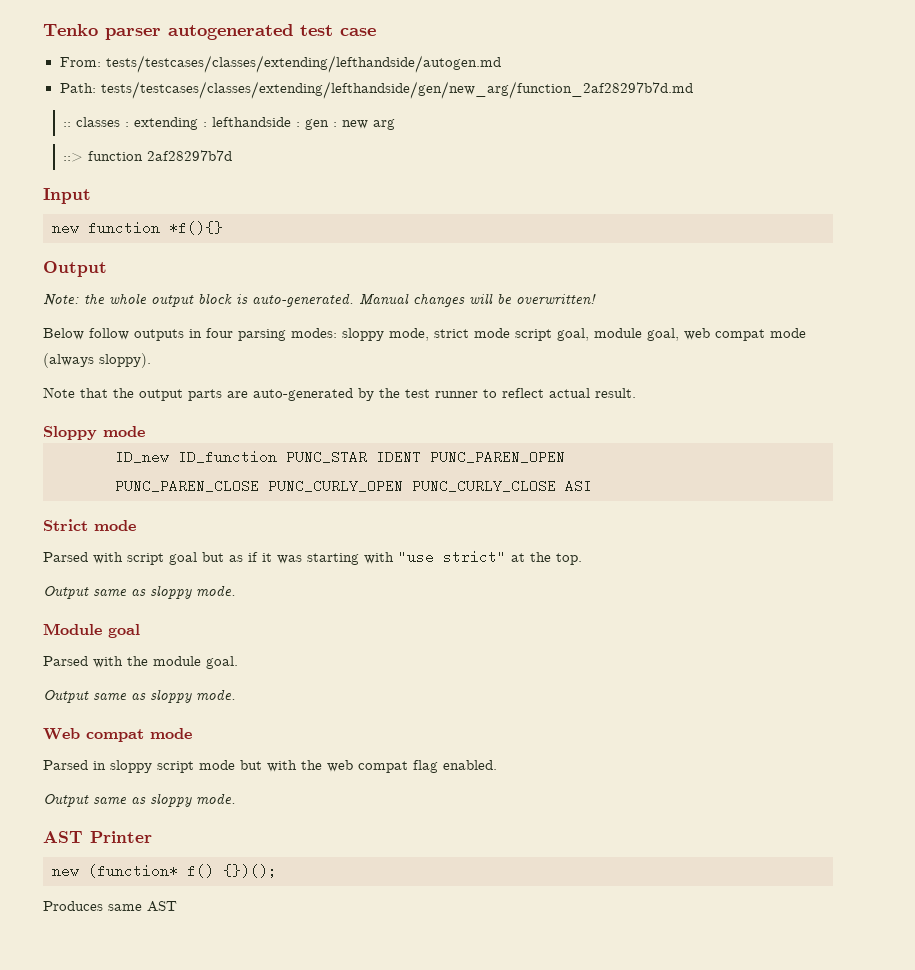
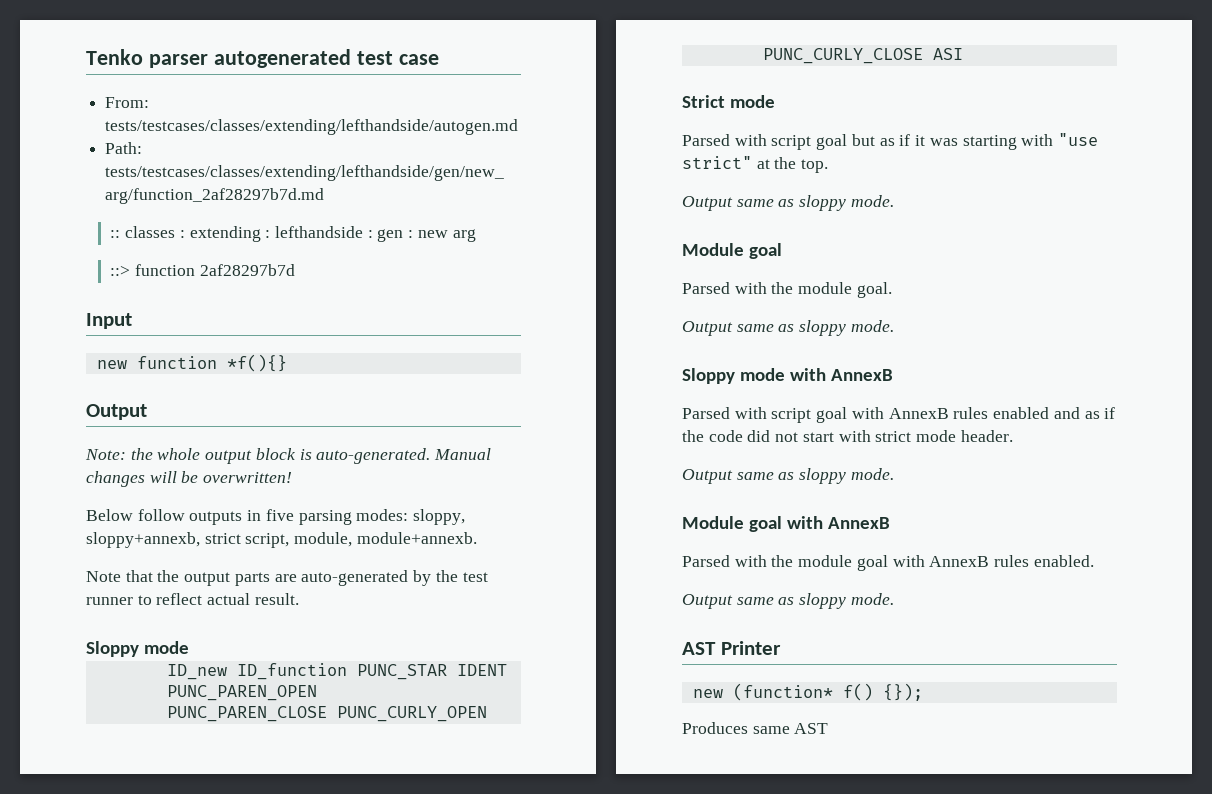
- Below follow outputs in four parsing modes: sloppy mode, strict mode script goal, module goal, web compat mode (always sloppy).
+ Below follow outputs in five parsing modes: sloppy, sloppy+annexb, strict script, module, module+annexb.
- Web compat mode
- Parsed in sloppy script mode but with the web compat flag enabled.
+ Sloppy mode with AnnexB
+ Parsed with script goal with AnnexB rules enabled and as if the code did not start with strict mode header.
+ Output same as sloppy mode.
+ Module goal with AnnexB
+ Parsed with the module goal with AnnexB rules enabled.
- new (function* f() {})();
+ new (function* f() {});

